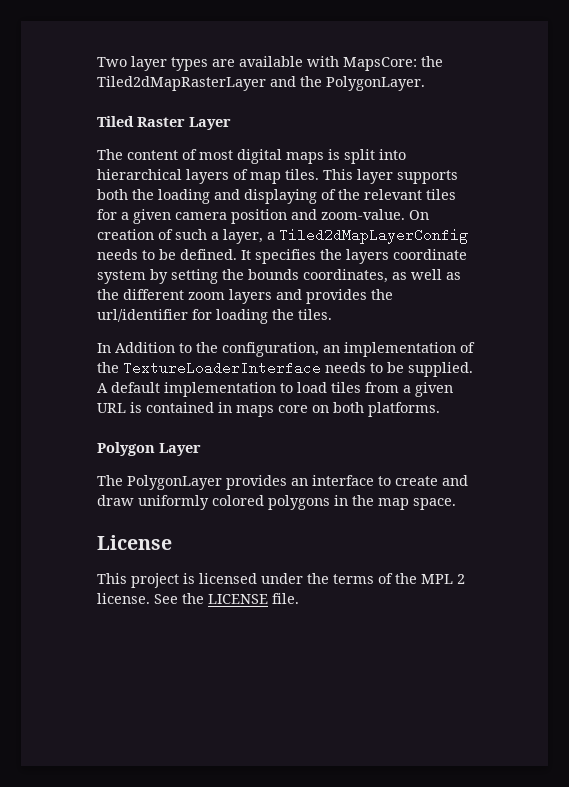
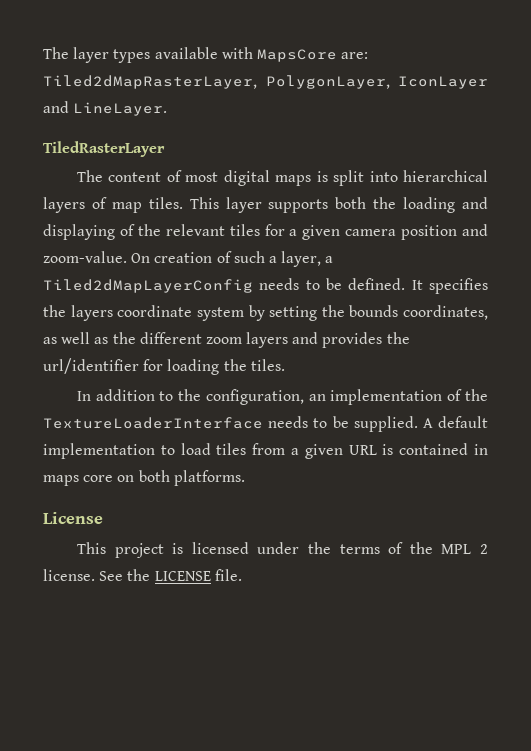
- Two layer types are available with MapsCore: the Tiled2dMapRasterLayer and the PolygonLayer.
- Tiled Raster Layer
+ The layer types available with MapsCore are: Tiled2dMapRasterLayer, PolygonLayer, IconLayer and LineLayer.
+ TiledRasterLayer
- In Addition to the configuration, an implementation of the TextureLoaderInterface needs to be supplied.
+ In addition to the configuration, an implementation of the TextureLoaderInterface needs to be supplied.
- Polygon Layer
- The PolygonLayer provides an interface to create and draw uniformly colored polygons in the map space.

